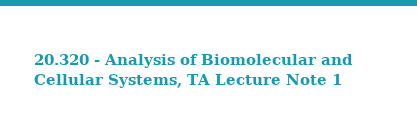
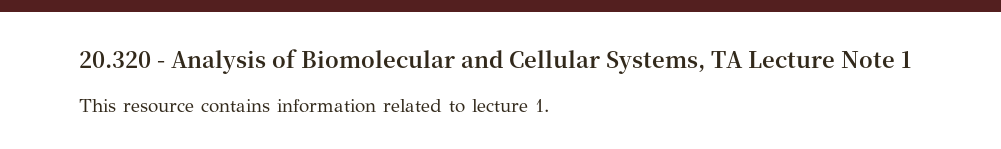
+ This resource contains information related to lecture 1.

